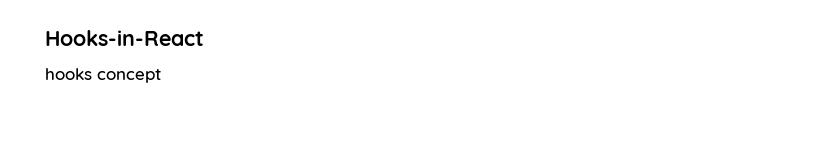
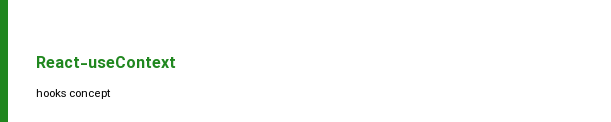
- Hooks-in-React
+ React-useContext

